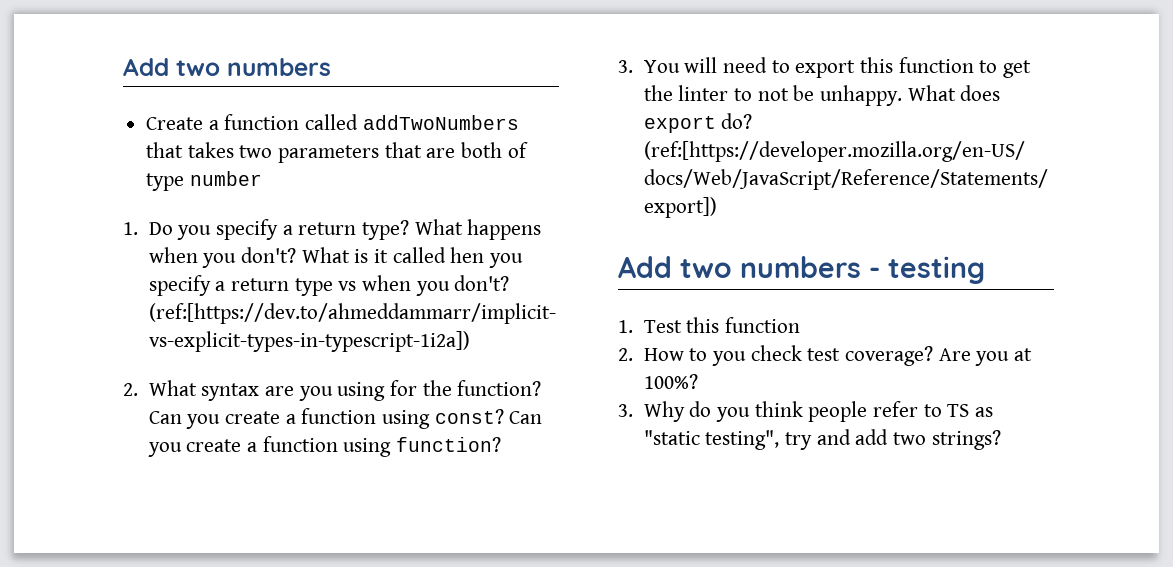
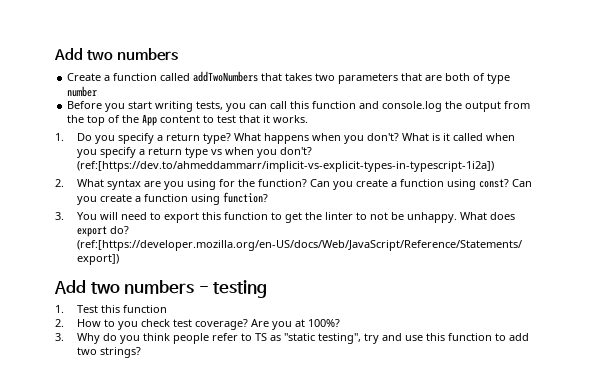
+ Before you start writing tests, you can call this function and console.log the output from the top of the App content to test that it works.
- What is it called hen you specify a return type vs when you don't?
+ What is it called when you specify a return type vs when you don't?
- 3. Why do you think people refer to TS as "static testing", try and add two strings?
+ 3. Why do you think people refer to TS as "static testing", try and use this function to add two strings?

